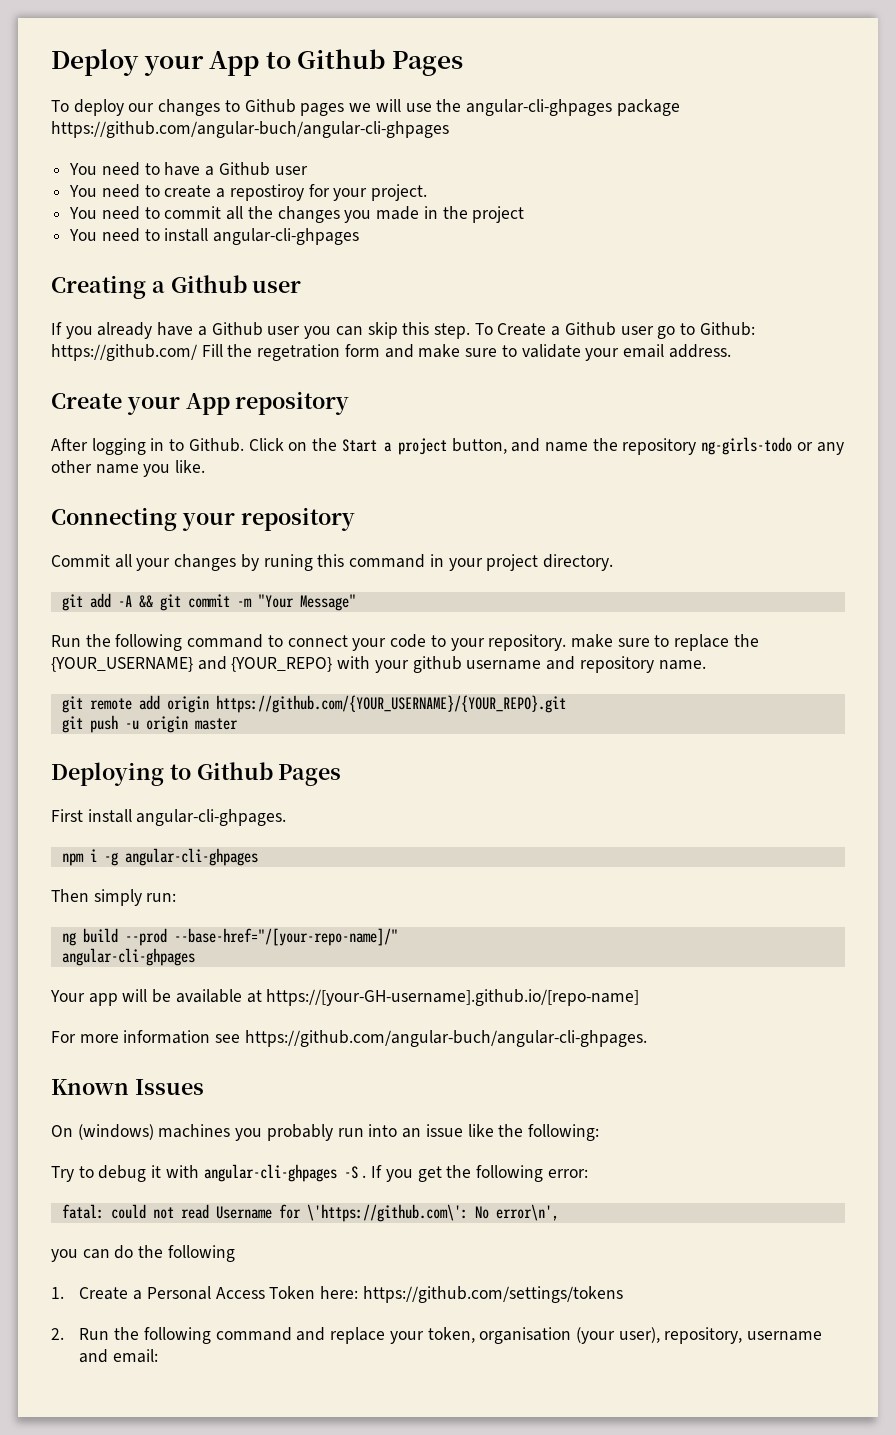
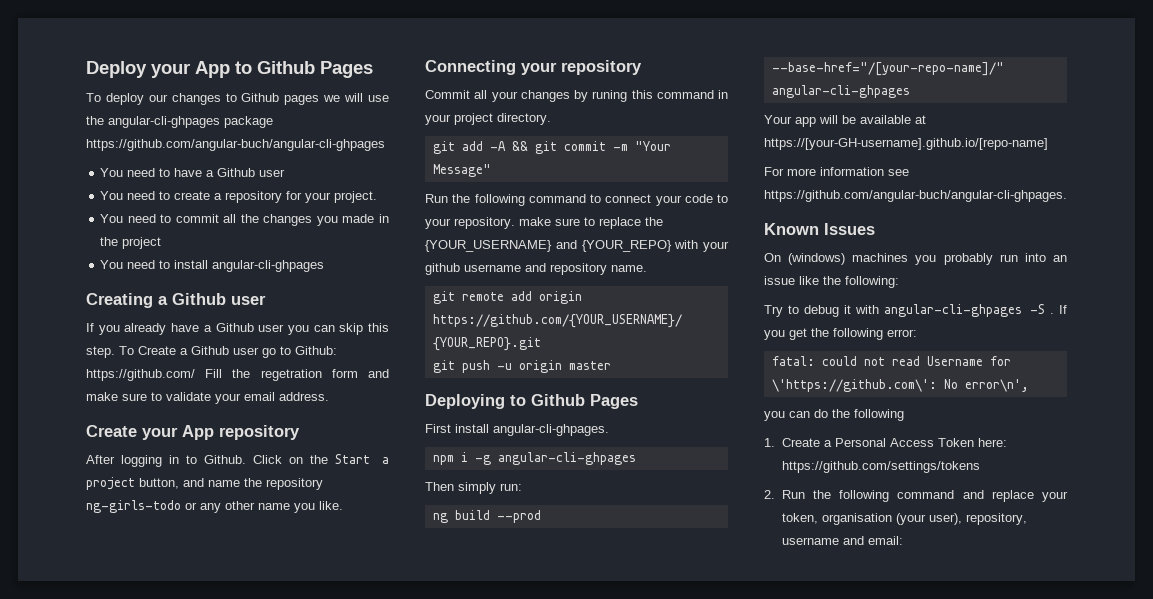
- You need to create a repostiroy for your project.
+ You need to create a repository for your project.

